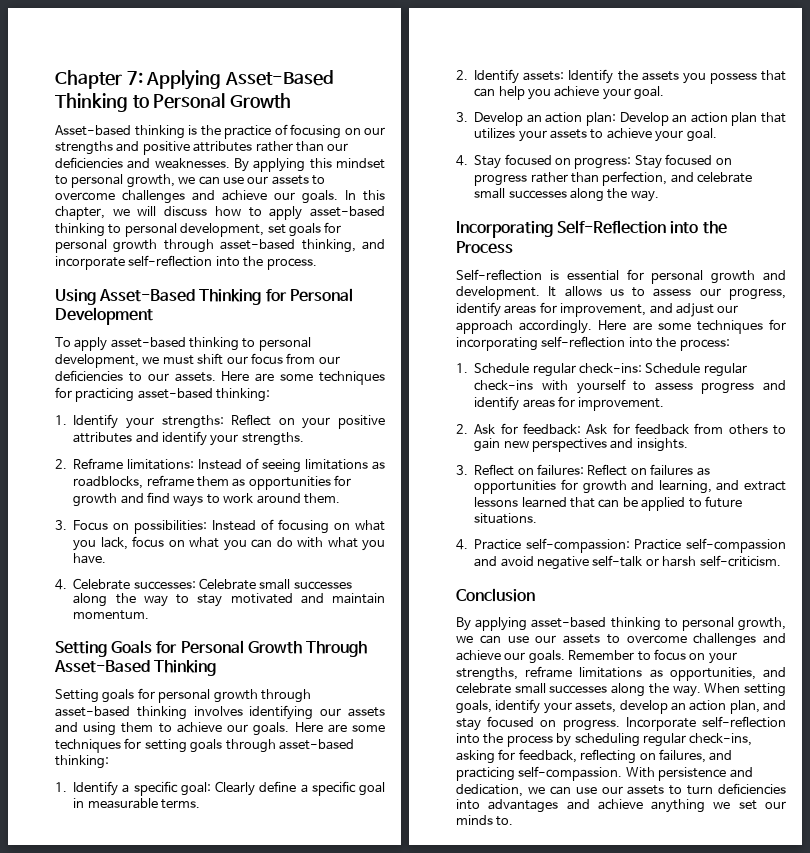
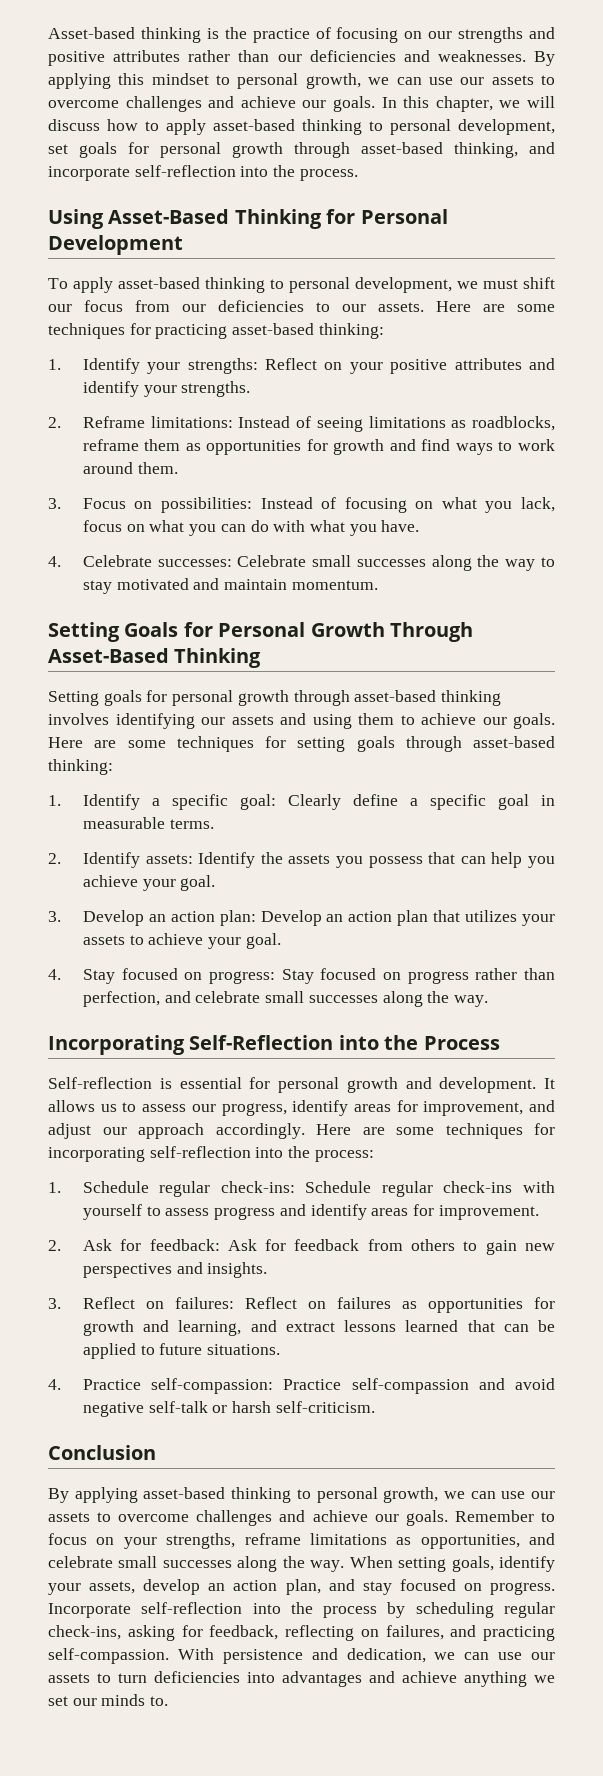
- Chapter 7: Applying Asset-Based Thinking to Personal Growth

